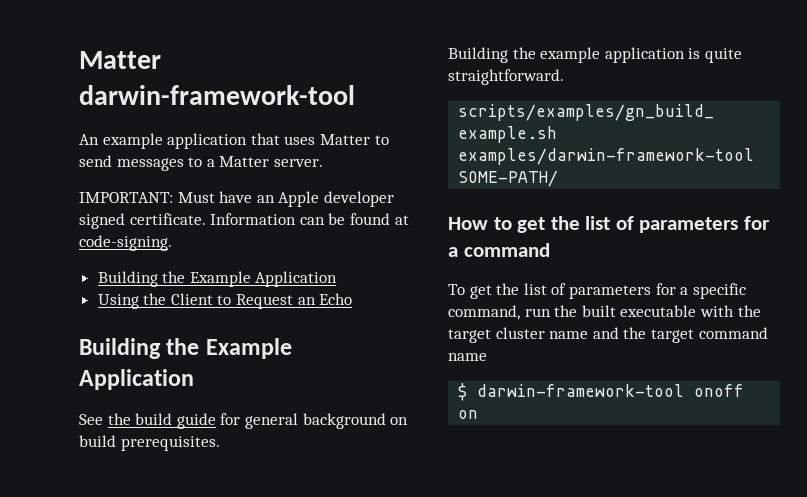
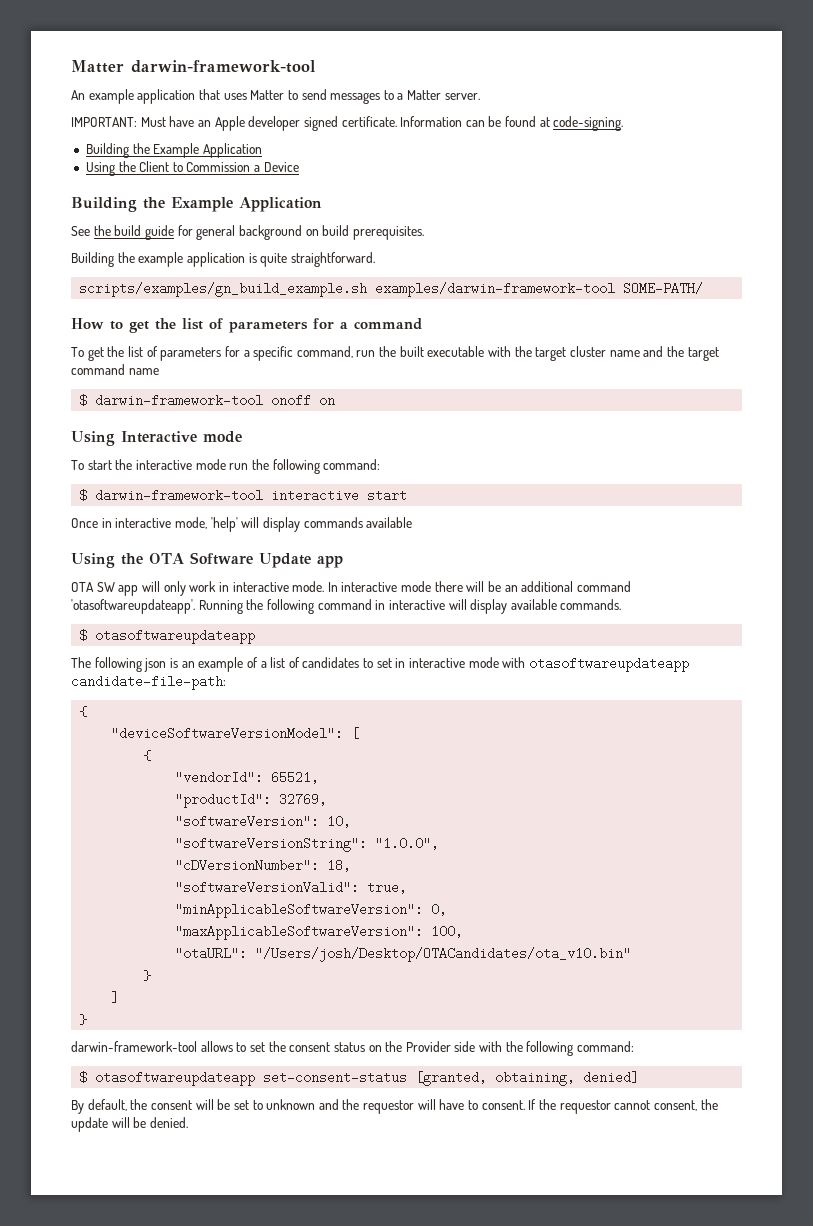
- Using the Client to Request an Echo
+ Using the Client to Commission a Device
+ Using Interactive mode
+ To start the interactive mode run the following command:
+ $ darwin-framework-tool interactive start
+ Once in interactive mode, 'help' will display commands available
+ Using the OTA Software Update app
+ OTA SW app will only work in interactive mode. In interactive mode there will be an additional command 'otasoftwareupdateapp'. Running the following command in interactive will display available commands.
+ $ otasoftwareupdateapp
+ The following json is an example of a list of candidates to set in interactive mode with otasoftwareupdateapp candidate-file-path:
+ {
+ "deviceSoftwareVersionModel": [
+ {
+ "vendorId": 65521,
+ "productId": 32769,
+ "softwareVersion": 10,
+ "softwareVersionString": "1.0.0",
+ "cDVersionNumber": 18,
+ "softwareVersionValid": true,
+ "minApplicableSoftwareVersion": 0,
+ "maxApplicableSoftwareVersion": 100,
+ "otaURL": "/Users/josh/Desktop/OTACandidates/ota_v10.bin"
+ }
+ ]
+ }
+ darwin-framework-tool allows to set the consent status on the Provider side with the following command:
+ $ otasoftwareupdateapp set-consent-status [granted, obtaining, denied]
+ By default, the consent will be set to unknown and the requestor will have to consent. If the requestor cannot consent, the update will be denied.

